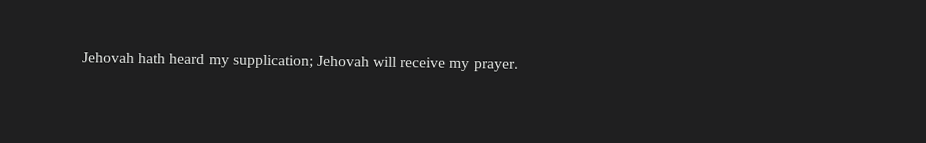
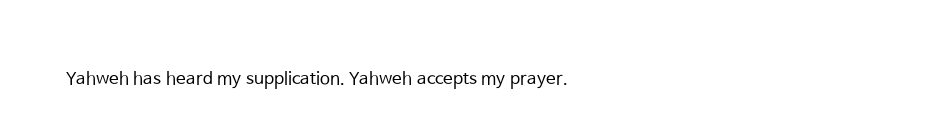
- Jehovah hath heard my supplication; Jehovah will receive my prayer.
+ Yahweh has heard my supplication. Yahweh accepts my prayer.

